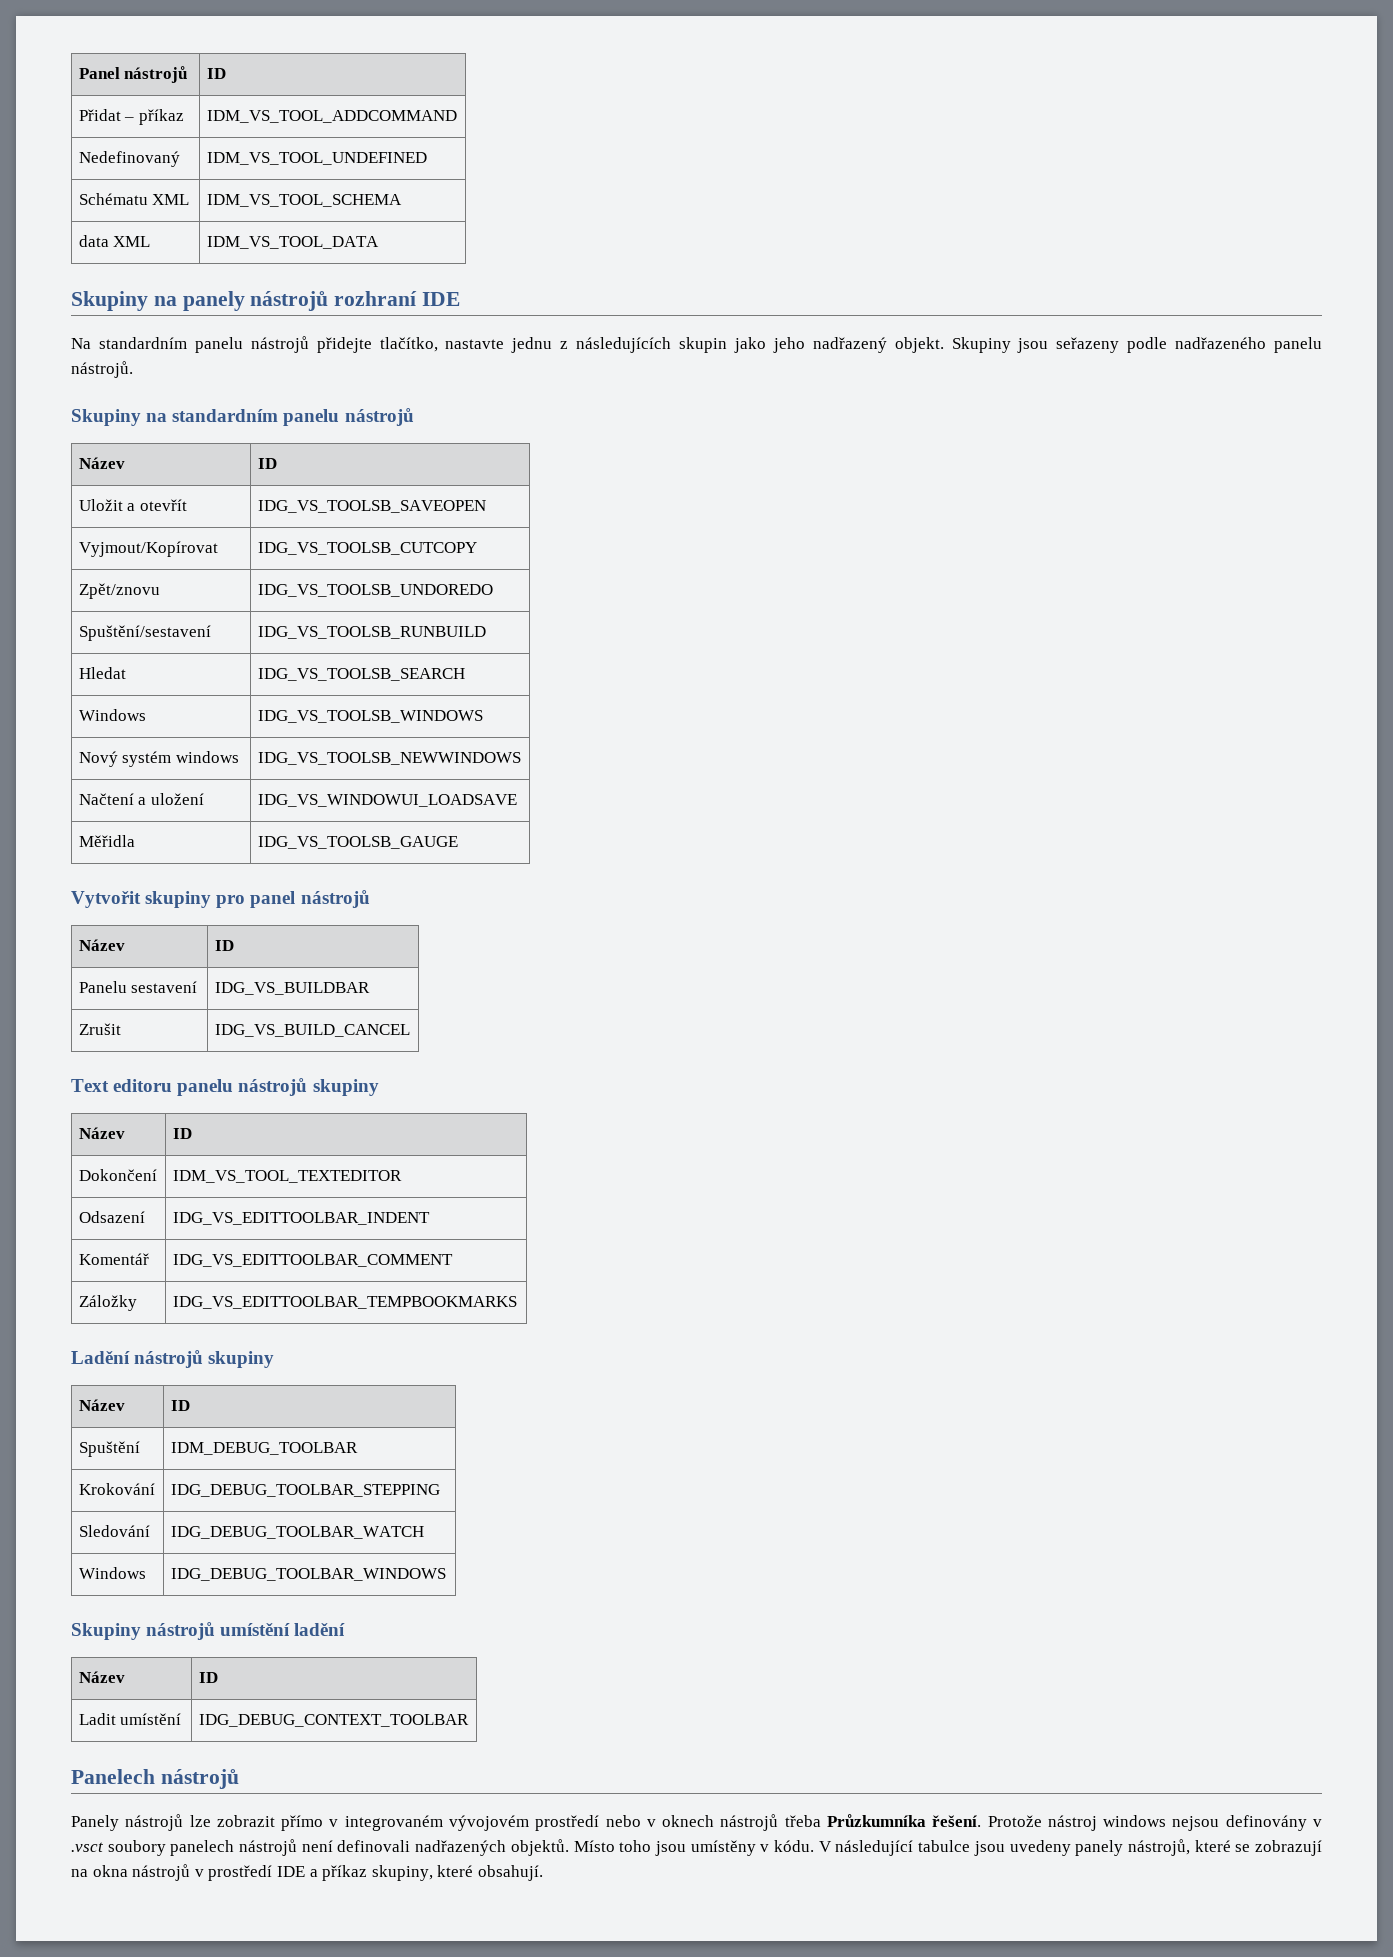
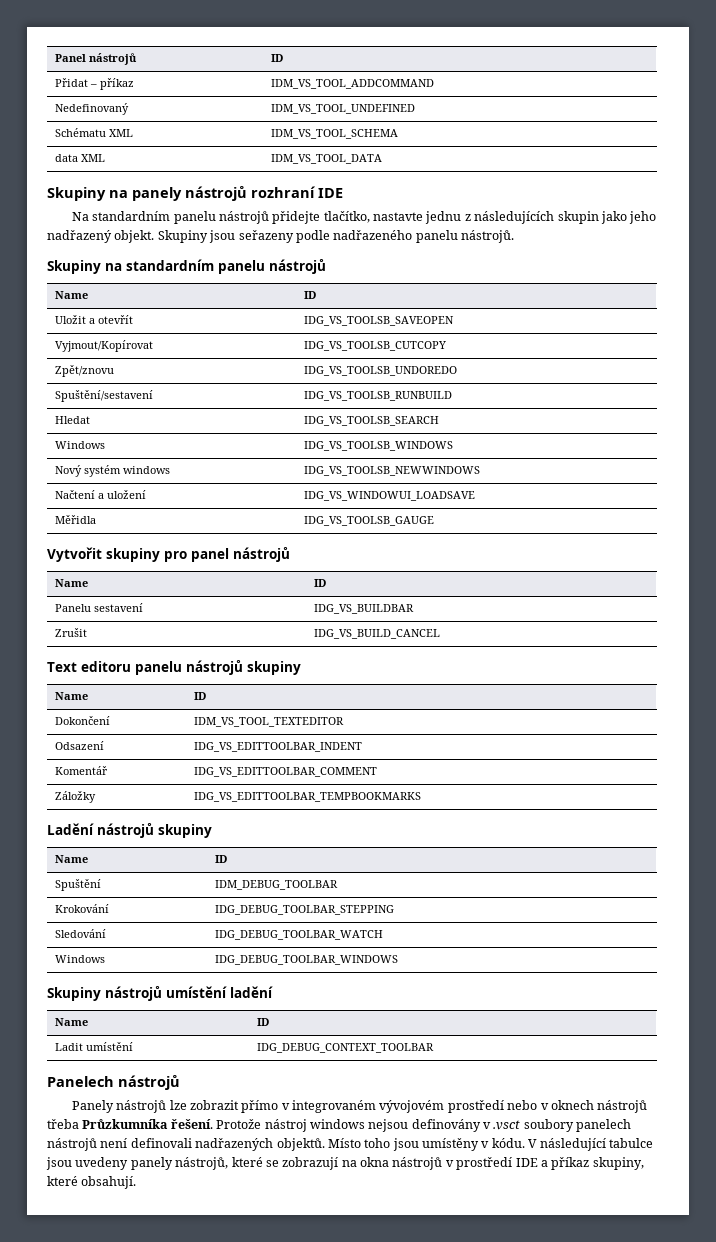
  Skupiny na standardním panelu nástrojů
- Název | ID
+ Name | ID
  Vytvořit skupiny pro panel nástrojů
- Název | ID
+ Name | ID
  Text editoru panelu nástrojů skupiny
- Název | ID
+ Name | ID
  Ladění nástrojů skupiny
- Název | ID
+ Name | ID
  Skupiny nástrojů umístění ladění
- Název | ID
+ Name | ID

